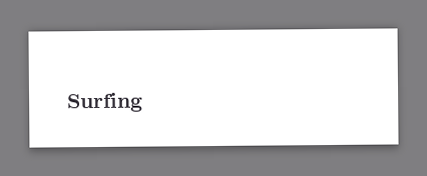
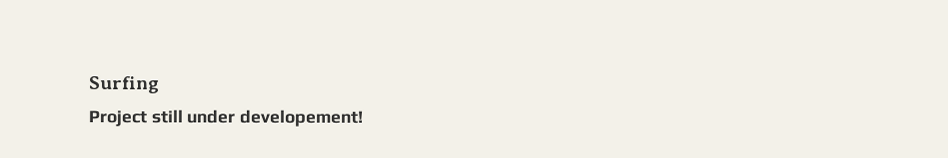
+ Project still under developement!

